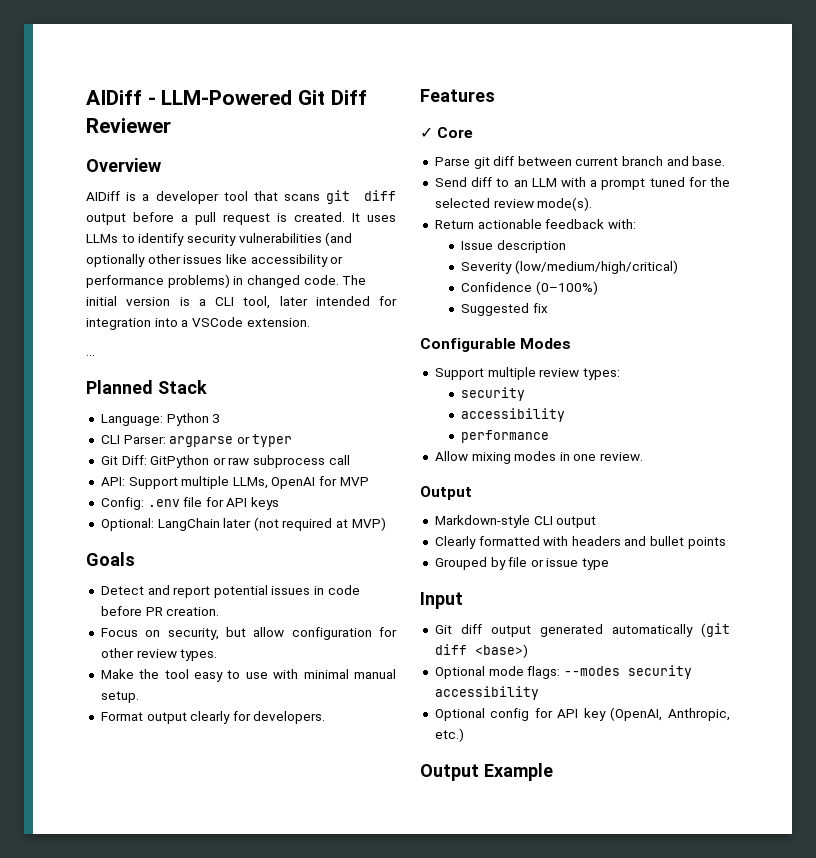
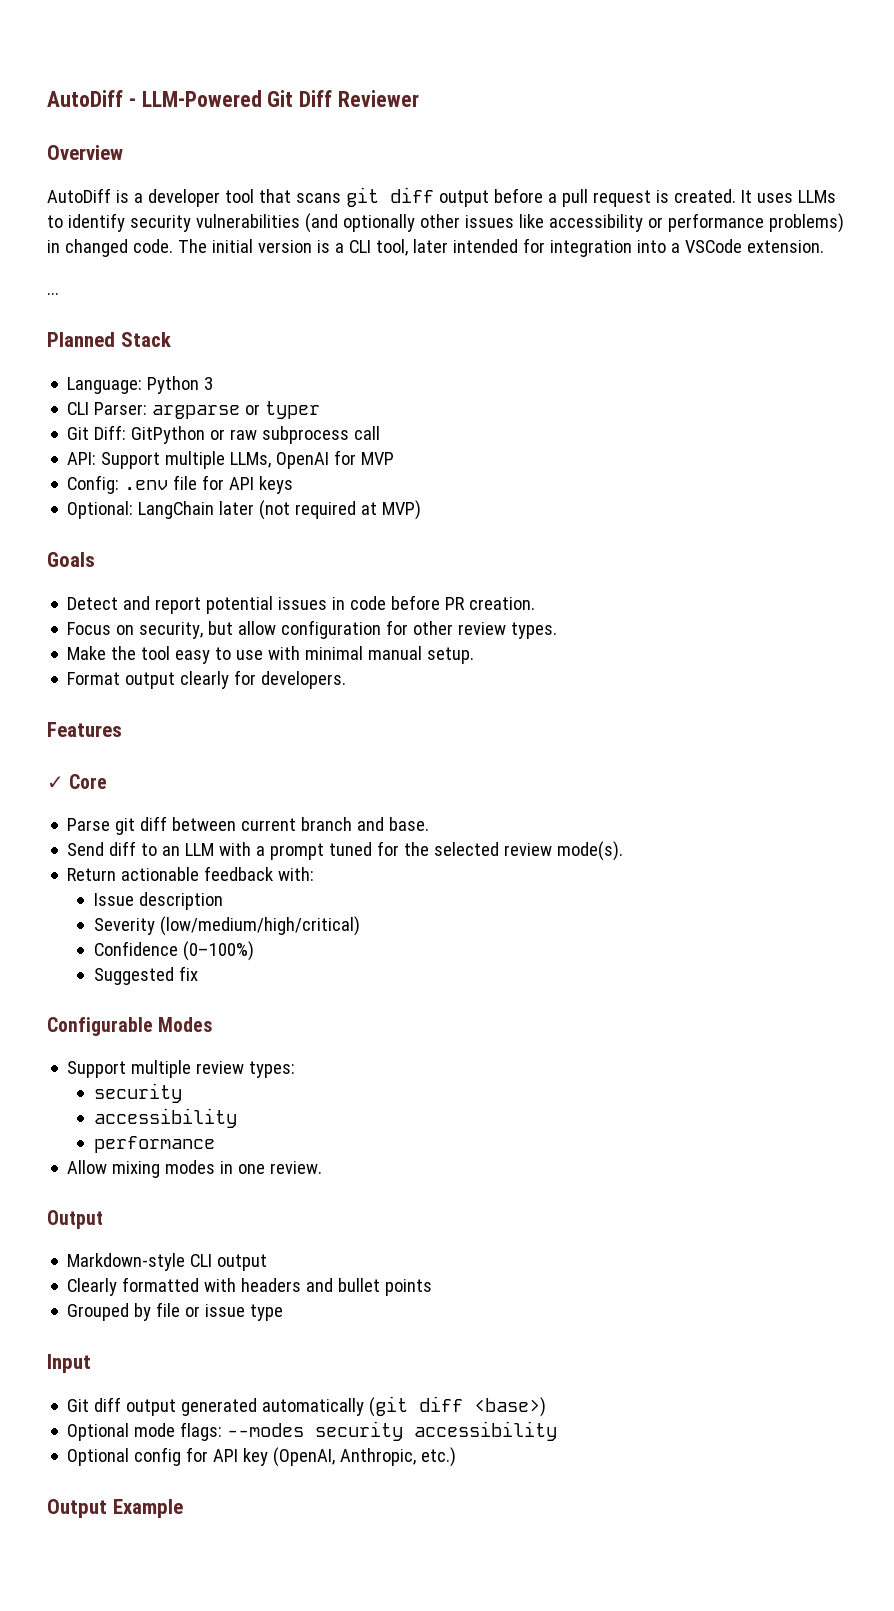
- AIDiff - LLM-Powered Git Diff Reviewer
+ AutoDiff - LLM-Powered Git Diff Reviewer
- AIDiff is a developer tool that scans git diff output before a pull request is created.
+ AutoDiff is a developer tool that scans git diff output before a pull request is created.

